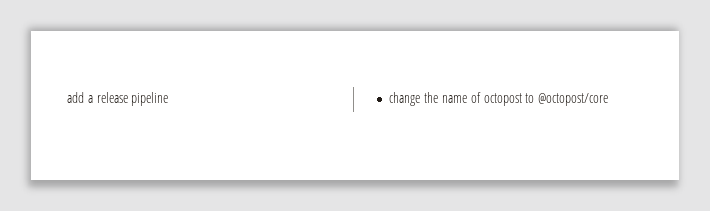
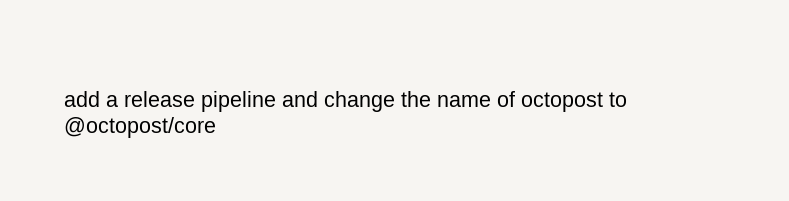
- add a release pipeline
- change the name of octopost to @octopost/core
+ add a release pipeline and change the name of octopost to @octopost/core

